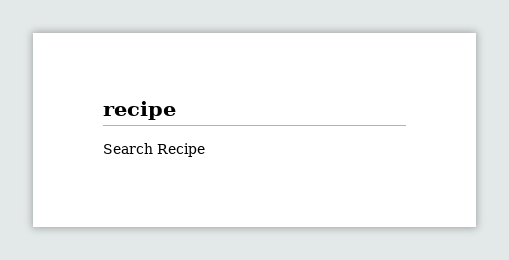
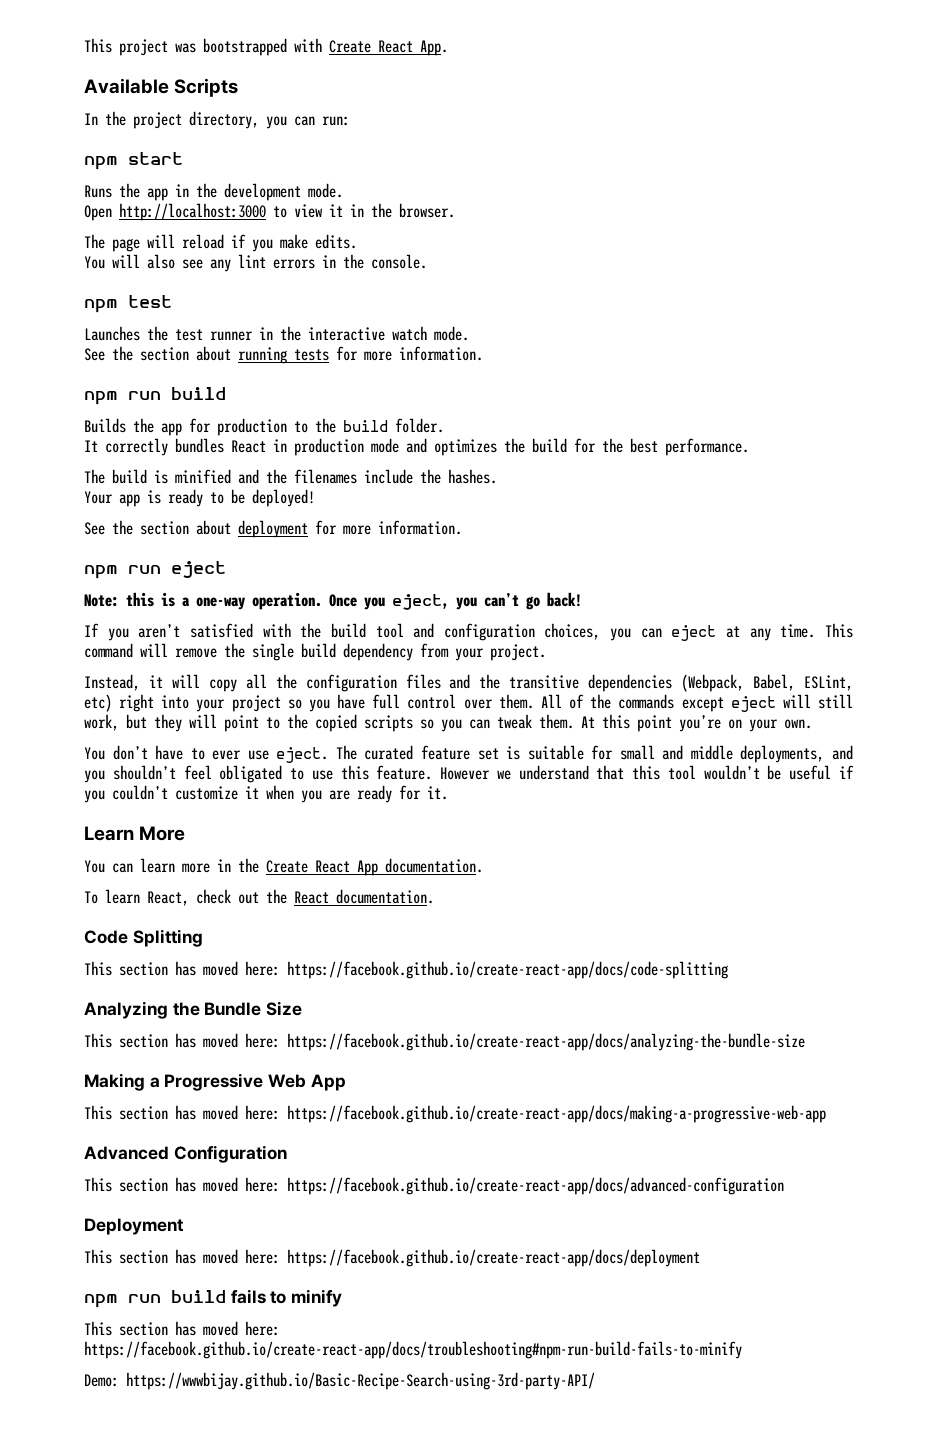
- recipe
- Search Recipe
+ This project was bootstrapped with Create React App.
+ Available Scripts
+ In the project directory, you can run:
+ npm start
+ Runs the app in the development mode.
+ Open http://localhost:3000 to view it in the browser.
+ The page will reload if you make edits.
+ You will also see any lint errors in the console.
+ npm test
+ Launches the test runner in the interactive watch mode.
+ See the section about running tests for more information.
+ npm run build
+ Builds the app for production to the build folder.
+ It correctly bundles React in production mode and optimizes the build for the best performance.
+ The build is minified and the filenames include the hashes.
+ Your app is ready to be deployed!
+ See the section about deployment for more information.
+ npm run eject
+ Note: this is a one-way operation. Once you eject, you can’t go back!
+ If you aren’t satisfied with the build tool and configuration choices, you can eject at any time. This command will remove the single build dependency from your project.
+ Instead, it will copy all the configuration files and the transitive dependencies (Webpack, Babel, ESLint, etc) right into your project so you have full control over them. All of the commands except eject will still work, but they will point to the copied scripts so you can tweak them. At this point you’re on your own.
+ You don’t have to ever use eject. The curated feature set is suitable for small and middle deployments, and you shouldn’t feel obligated to use this feature. However we understand that this tool wouldn’t be useful if you couldn’t customize it when you are ready for it.
+ Learn More
+ You can learn more in the Create React App documentation.
+ To learn React, check out the React documentation.
+ Code Splitting
+ This section has moved here: https://facebook.github.io/create-react-app/docs/code-splitting
+ Analyzing the Bundle Size
+ This section has moved here: https://facebook.github.io/create-react-app/docs/analyzing-the-bundle-size
+ Making a Progressive Web App
+ This section has moved here: https://facebook.github.io/create-react-app/docs/making-a-progressive-web-app
+ Advanced Configuration
+ This section has moved here: https://facebook.github.io/create-react-app/docs/advanced-configuration
+ Deployment
+ This section has moved here: https://facebook.github.io/create-react-app/docs/deployment
+ npm run build fails to minify
+ This section has moved here: https://facebook.github.io/create-react-app/docs/troubleshooting#npm-run-build-fails-to-minify
+ Demo: https://wwwbijay.github.io/Basic-Recipe-Search-using-3rd-party-API/

